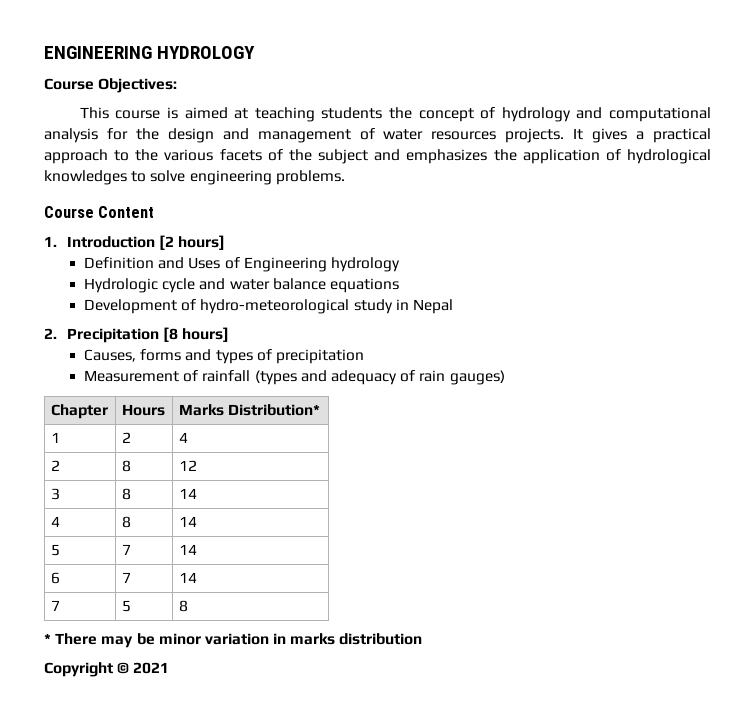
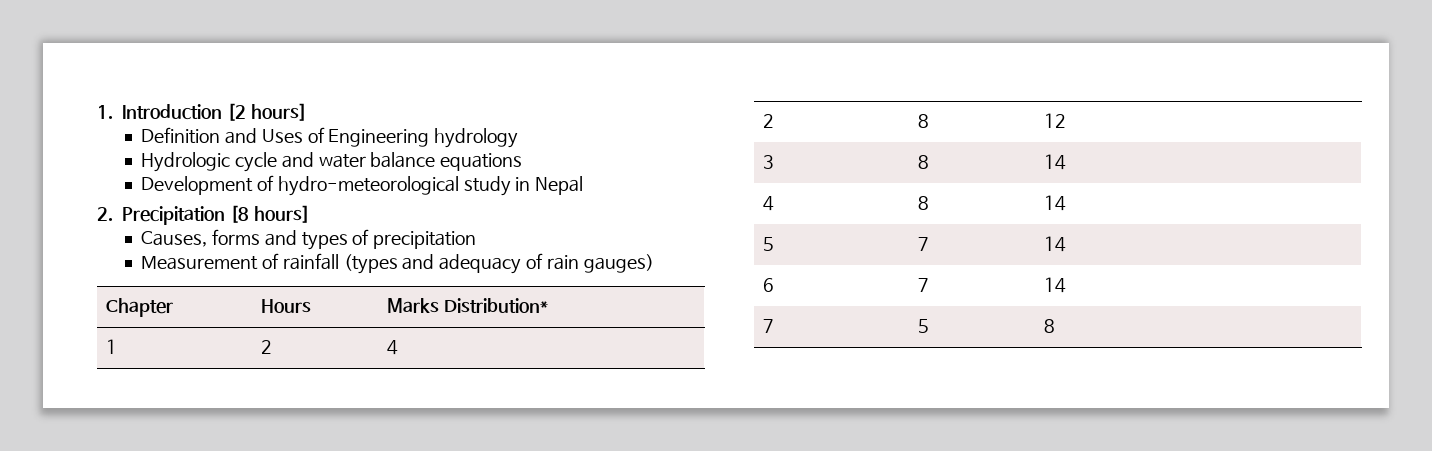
- ENGINEERING HYDROLOGY
- Course Objectives:
- This course is aimed at teaching students the concept of hydrology and computational analysis for the design and management of water resources projects. It gives a practical approach to the various facets of the subject and emphasizes the application of hydrological knowledges to solve engineering problems.
- Course Content
- * There may be minor variation in marks distribution
- Copyright © 2021

